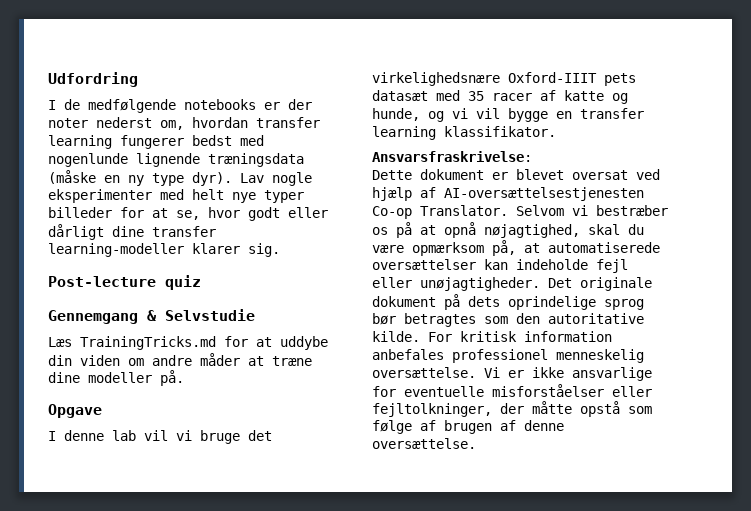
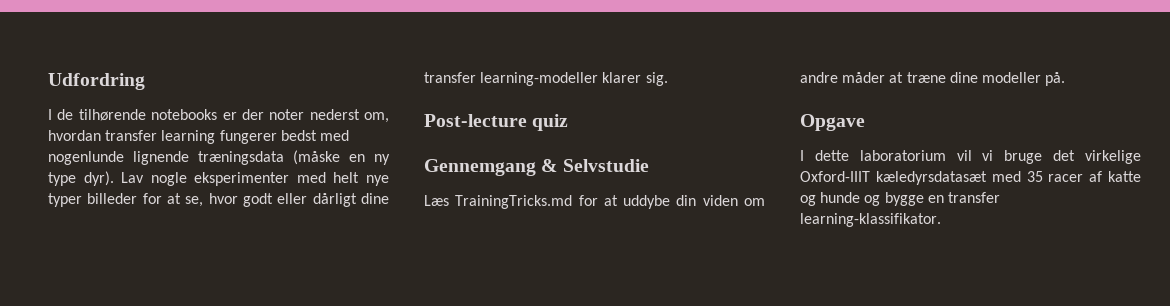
- I de medfølgende notebooks er der noter nederst om, hvordan transfer learning fungerer bedst med nogenlunde lignende træningsdata (måske en ny type dyr).
+ I de tilhørende notebooks er der noter nederst om, hvordan transfer learning fungerer bedst med nogenlunde lignende træningsdata (måske en ny type dyr).
- I denne lab vil vi bruge det virkelighedsnære Oxford-IIIT pets datasæt med 35 racer af katte og hunde, og vi vil bygge en transfer learning klassifikator.
- Ansvarsfraskrivelse:
- Dette dokument er blevet oversat ved hjælp af AI-oversættelsestjenesten Co-op Translator. Selvom vi bestræber os på at opnå nøjagtighed, skal du være opmærksom på, at automatiserede oversættelser kan indeholde fejl eller unøjagtigheder. Det originale dokument på dets oprindelige sprog bør betragtes som den autoritative kilde. For kritisk information anbefales professionel menneskelig oversættelse. Vi er ikke ansvarlige for eventuelle misforståelser eller fejltolkninger, der måtte opstå som følge af brugen af denne oversættelse.
+ I dette laboratorium vil vi bruge det virkelige Oxford-IIIT kæledyrsdatasæt med 35 racer af katte og hunde og bygge en transfer learning-klassifikator.

